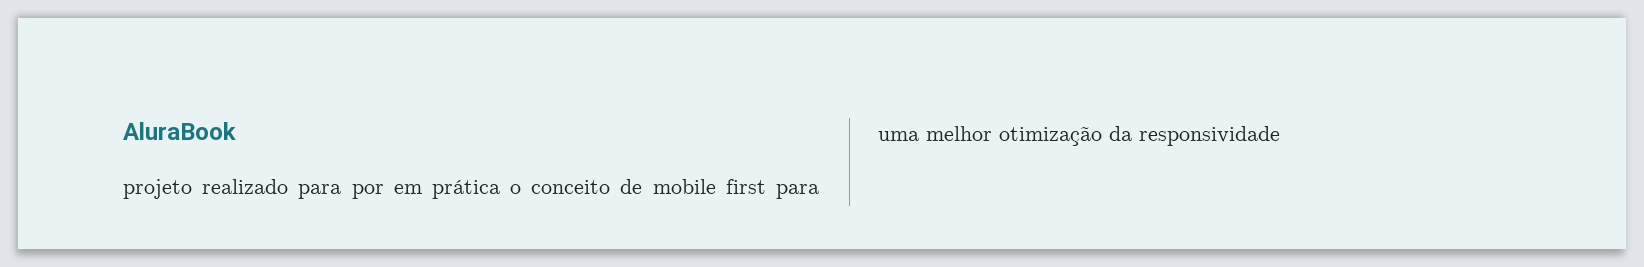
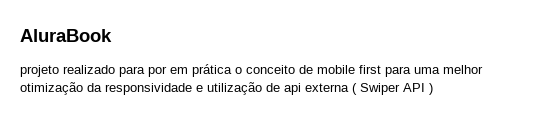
- projeto realizado para por em prática o conceito de mobile first para uma melhor otimização da responsividade
+ projeto realizado para por em prática o conceito de mobile first para uma melhor otimização da responsividade e utilização de api externa ( Swiper API )

